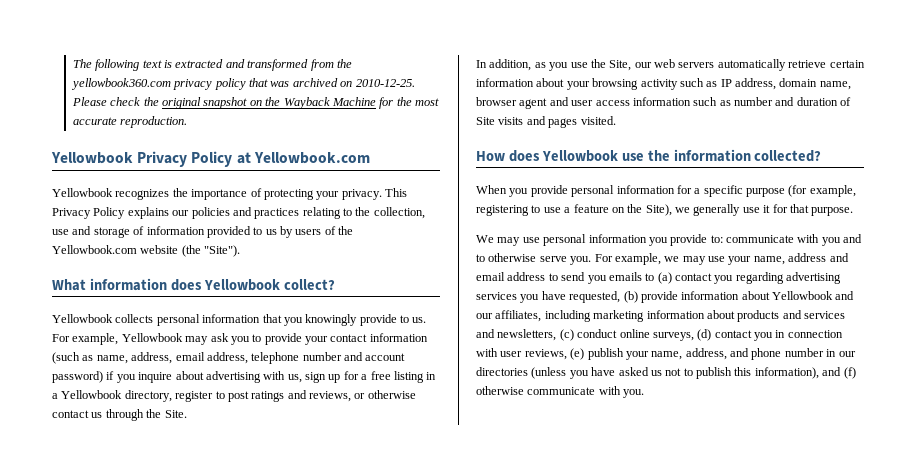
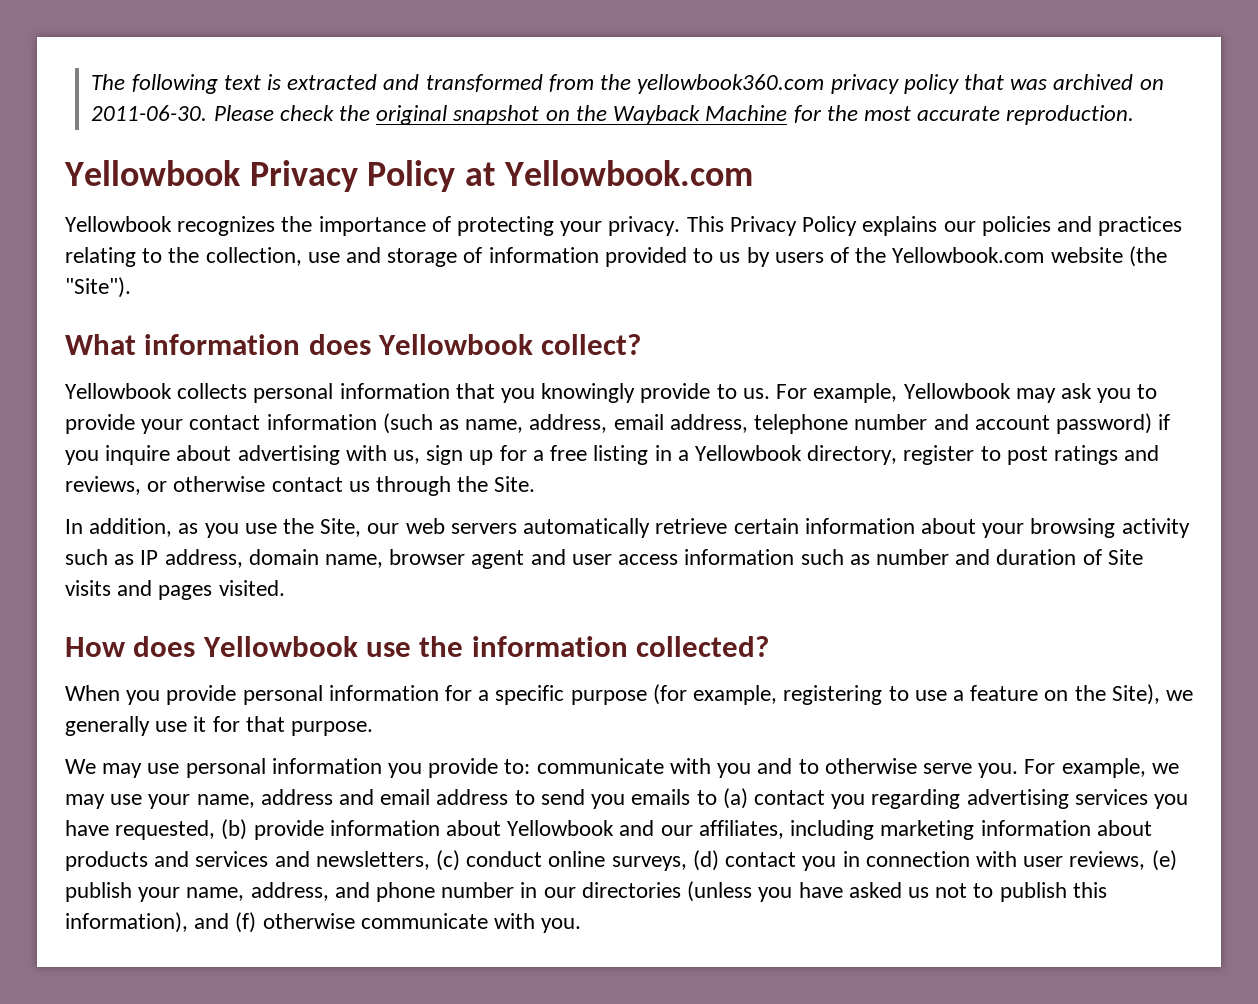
- The following text is extracted and transformed from the yellowbook360.com privacy policy that was archived on 2010-12-25.
+ The following text is extracted and transformed from the yellowbook360.com privacy policy that was archived on 2011-06-30.

